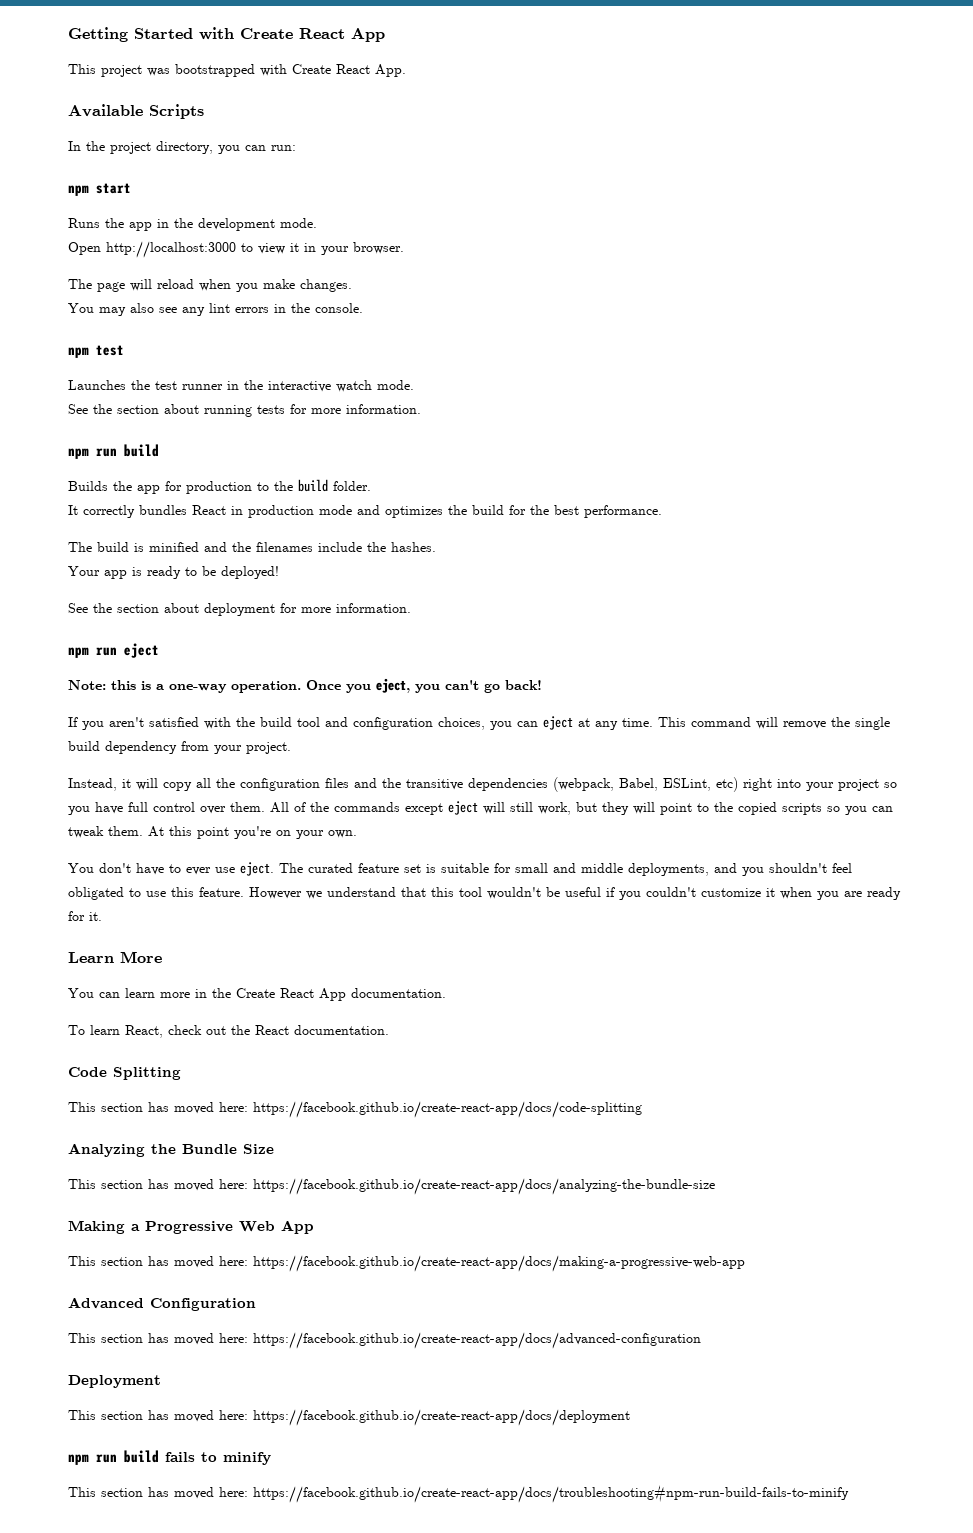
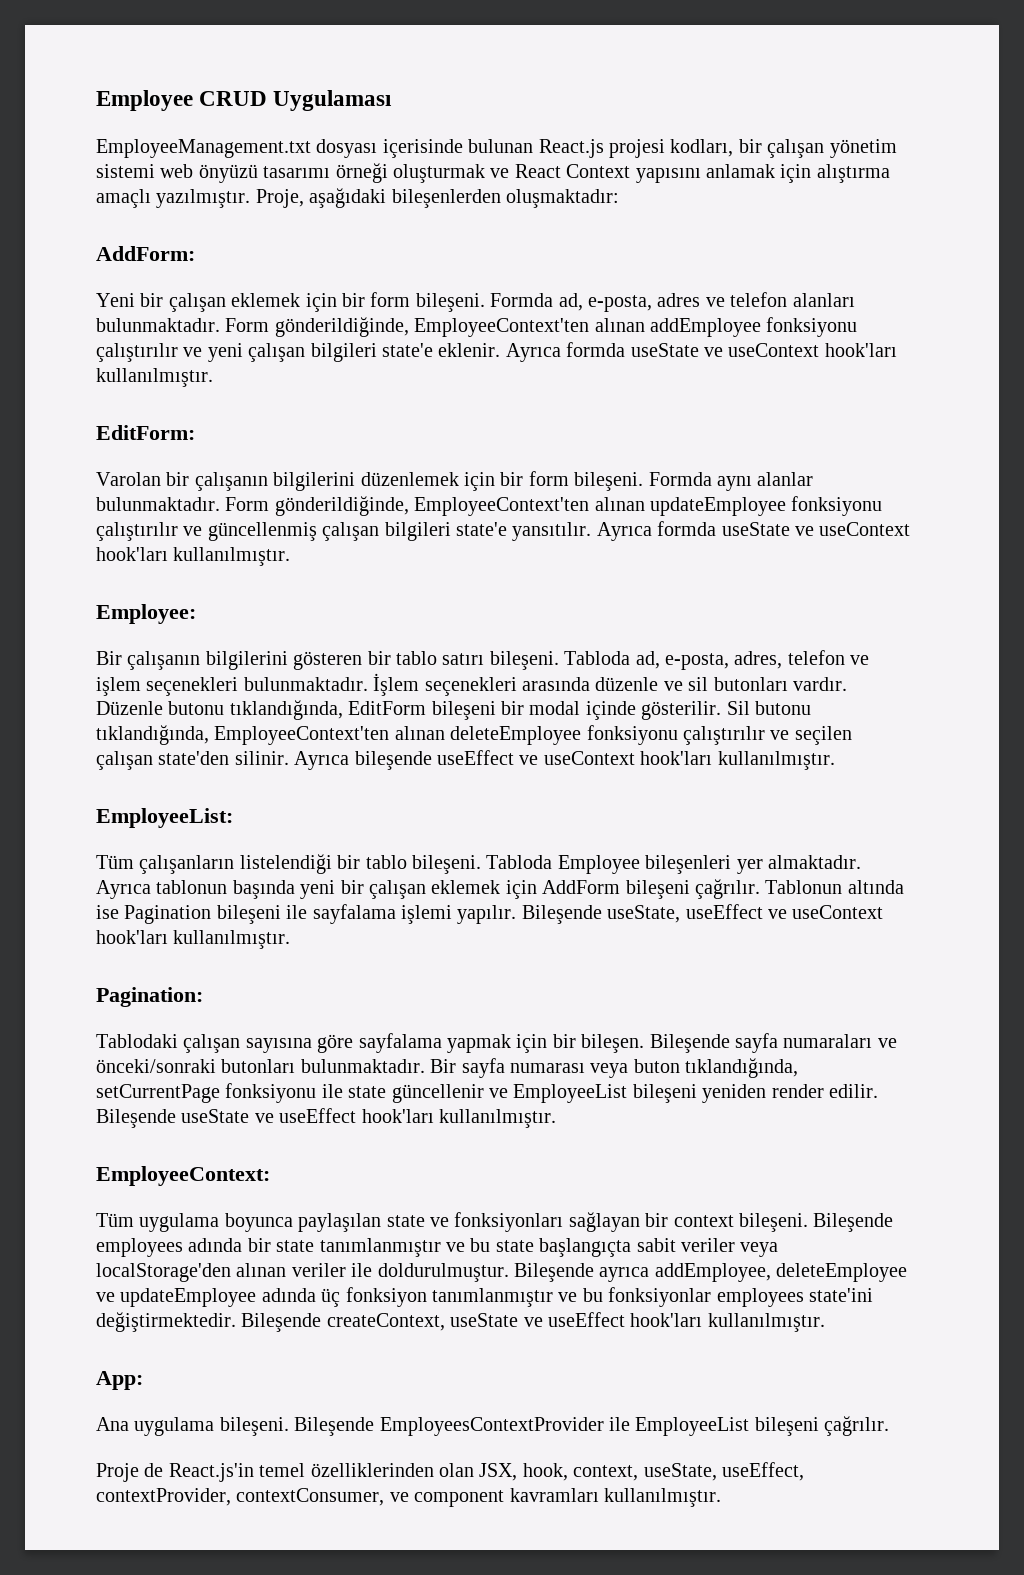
- Getting Started with Create React App
- This project was bootstrapped with Create React App.
- Available Scripts
- In the project directory, you can run:
- npm start
- Runs the app in the development mode.
- Open http://localhost:3000 to view it in your browser.
- The page will reload when you make changes.
- You may also see any lint errors in the console.
- npm test
- Launches the test runner in the interactive watch mode.
- See the section about running tests for more information.
- npm run build
- Builds the app for production to the build folder.
- It correctly bundles React in production mode and optimizes the build for the best performance.
- The build is minified and the filenames include the hashes.
- Your app is ready to be deployed!
- See the section about deployment for more information.
- npm run eject
- Note: this is a one-way operation. Once you eject, you can't go back!
- If you aren't satisfied with the build tool and configuration choices, you can eject at any time. This command will remove the single build dependency from your project.
- Instead, it will copy all the configuration files and the transitive dependencies (webpack, Babel, ESLint, etc) right into your project so you have full control over them. All of the commands except eject will still work, but they will point to the copied scripts so you can tweak them. At this point you're on your own.
- You don't have to ever use eject. The curated feature set is suitable for small and middle deployments, and you shouldn't feel obligated to use this feature. However we understand that this tool wouldn't be useful if you couldn't customize it when you are ready for it.
- Learn More
- You can learn more in the Create React App documentation.
- To learn React, check out the React documentation.
- Code Splitting
- This section has moved here: https://facebook.github.io/create-react-app/docs/code-splitting
- Analyzing the Bundle Size
- This section has moved here: https://facebook.github.io/create-react-app/docs/analyzing-the-bundle-size
- Making a Progressive Web App
- This section has moved here: https://facebook.github.io/create-react-app/docs/making-a-progressive-web-app
- Advanced Configuration
- This section has moved here: https://facebook.github.io/create-react-app/docs/advanced-configuration
- Deployment
- This section has moved here: https://facebook.github.io/create-react-app/docs/deployment
- npm run build fails to minify
- This section has moved here: https://facebook.github.io/create-react-app/docs/troubleshooting#npm-run-build-fails-to-minify
+ Employee CRUD Uygulaması
+ EmployeeManagement.txt dosyası içerisinde bulunan React.js projesi kodları, bir çalışan yönetim sistemi web önyüzü tasarımı örneği oluşturmak ve React Context yapısını anlamak için alıştırma amaçlı yazılmıştır. Proje, aşağıdaki bileşenlerden oluşmaktadır:
+ AddForm:
+ Yeni bir çalışan eklemek için bir form bileşeni. Formda ad, e-posta, adres ve telefon alanları bulunmaktadır. Form gönderildiğinde, EmployeeContext'ten alınan addEmployee fonksiyonu çalıştırılır ve yeni çalışan bilgileri state'e eklenir. Ayrıca formda useState ve useContext hook'ları kullanılmıştır.
+ EditForm:
+ Varolan bir çalışanın bilgilerini düzenlemek için bir form bileşeni. Formda aynı alanlar bulunmaktadır. Form gönderildiğinde, EmployeeContext'ten alınan updateEmployee fonksiyonu çalıştırılır ve güncellenmiş çalışan bilgileri state'e yansıtılır. Ayrıca formda useState ve useContext hook'ları kullanılmıştır.
+ Employee:
+ Bir çalışanın bilgilerini gösteren bir tablo satırı bileşeni. Tabloda ad, e-posta, adres, telefon ve işlem seçenekleri bulunmaktadır. İşlem seçenekleri arasında düzenle ve sil butonları vardır. Düzenle butonu tıklandığında, EditForm bileşeni bir modal içinde gösterilir. Sil butonu tıklandığında, EmployeeContext'ten alınan deleteEmployee fonksiyonu çalıştırılır ve seçilen çalışan state'den silinir. Ayrıca bileşende useEffect ve useContext hook'ları kullanılmıştır.
+ EmployeeList:
+ Tüm çalışanların listelendiği bir tablo bileşeni. Tabloda Employee bileşenleri yer almaktadır. Ayrıca tablonun başında yeni bir çalışan eklemek için AddForm bileşeni çağrılır. Tablonun altında ise Pagination bileşeni ile sayfalama işlemi yapılır. Bileşende useState, useEffect ve useContext hook'ları kullanılmıştır.
+ Pagination:
+ Tablodaki çalışan sayısına göre sayfalama yapmak için bir bileşen. Bileşende sayfa numaraları ve önceki/sonraki butonları bulunmaktadır. Bir sayfa numarası veya buton tıklandığında, setCurrentPage fonksiyonu ile state güncellenir ve EmployeeList bileşeni yeniden render edilir. Bileşende useState ve useEffect hook'ları kullanılmıştır.
+ EmployeeContext:
+ Tüm uygulama boyunca paylaşılan state ve fonksiyonları sağlayan bir context bileşeni. Bileşende employees adında bir state tanımlanmıştır ve bu state başlangıçta sabit veriler veya localStorage'den alınan veriler ile doldurulmuştur. Bileşende ayrıca addEmployee, deleteEmployee ve updateEmployee adında üç fonksiyon tanımlanmıştır ve bu fonksiyonlar employees state'ini değiştirmektedir. Bileşende createContext, useState ve useEffect hook'ları kullanılmıştır.
+ App:
+ Ana uygulama bileşeni. Bileşende EmployeesContextProvider ile EmployeeList bileşeni çağrılır.
+ Proje de React.js'in temel özelliklerinden olan JSX, hook, context, useState, useEffect, contextProvider, contextConsumer, ve component kavramları kullanılmıştır.

